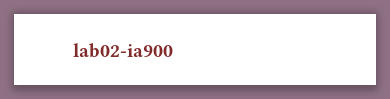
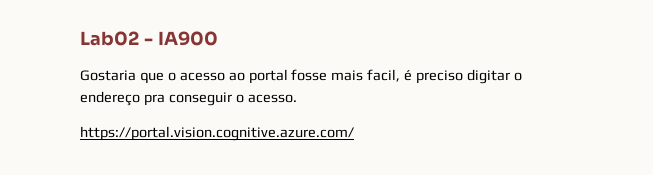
- lab02-ia900
+ Lab02 - IA900
+ Gostaria que o acesso ao portal fosse mais facil, é preciso digitar o endereço pra conseguir o acesso.
+ https://portal.vision.cognitive.azure.com/

